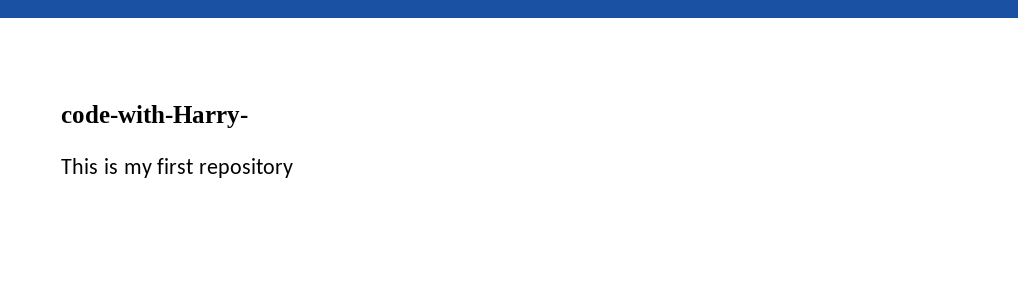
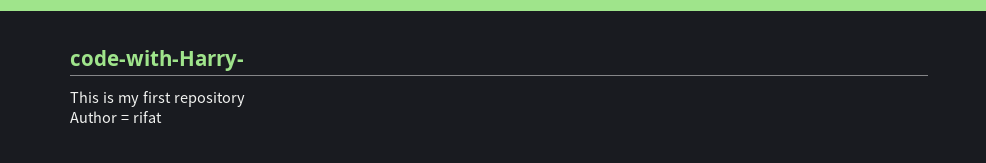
+ Author = rifat

